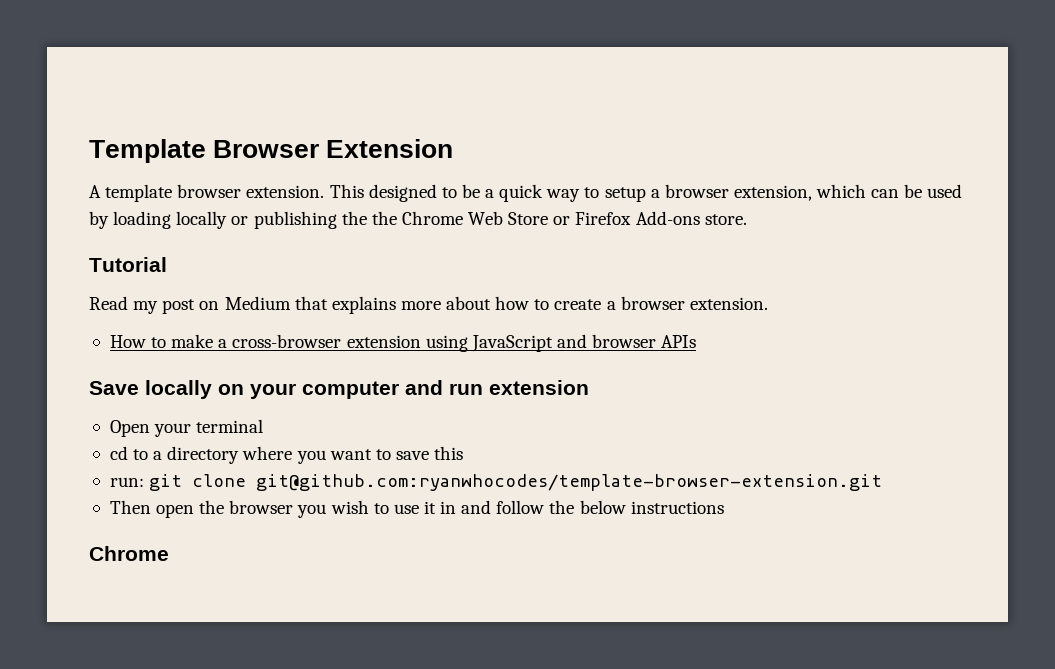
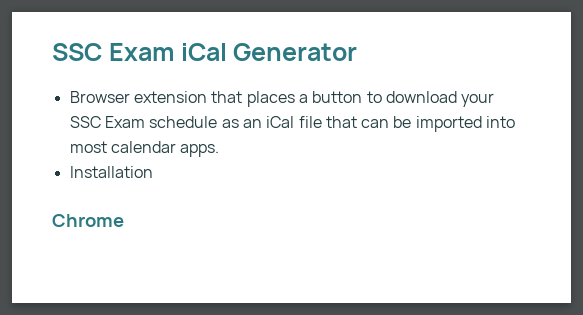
- Template Browser Extension
- A template browser extension. This designed to be a quick way to setup a browser extension, which can be used by loading locally or publishing the the Chrome Web Store or Firefox Add-ons store.
- Tutorial
- Read my post on Medium that explains more about how to create a browser extension.
- How to make a cross-browser extension using JavaScript and browser APIs
- Save locally on your computer and run extension
- Open your terminal
- cd to a directory where you want to save this
- run: git clone git@github.com:ryanwhocodes/template-browser-extension.git
- Then open the browser you wish to use it in and follow the below instructions
+ SSC Exam iCal Generator
+ Browser extension that places a button to download your SSC Exam schedule as an iCal file that can be imported into most calendar apps.
+ Installation

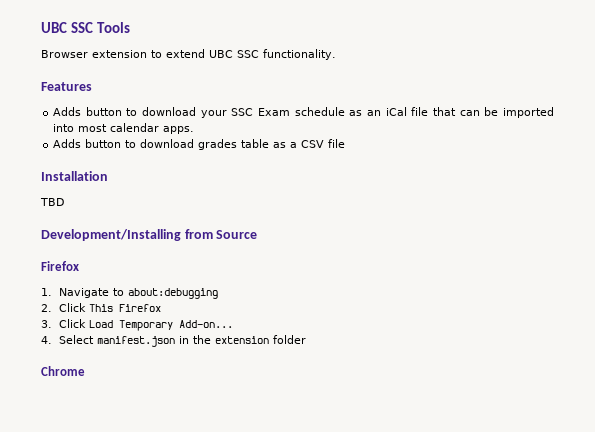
- SSC Exam iCal Generator
- Browser extension that places a button to download your SSC Exam schedule as an iCal file that can be imported into most calendar apps.
+ UBC SSC Tools
+ Browser extension to extend UBC SSC functionality.
+ Features
+ Adds button to download your SSC Exam schedule as an iCal file that can be imported into most calendar apps.
+ Adds button to download grades table as a CSV file
  Installation
+ TBD
+ Development/Installing from Source
+ Firefox
+ 1. Navigate to about:debugging
+ 2. Click This Firefox
+ 3. Click Load Temporary Add-on...
+ 4. Select manifest.json in the extension folder

